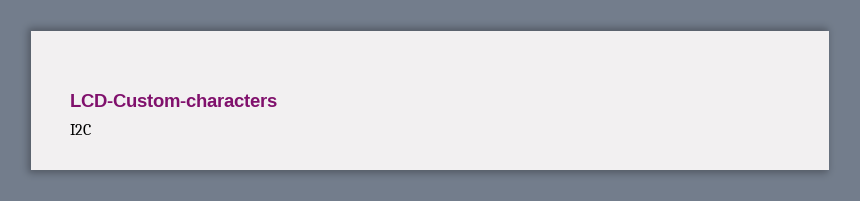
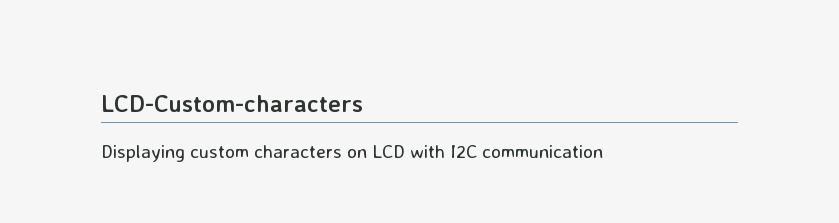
- I2C
+ Displaying custom characters on LCD with I2C communication

